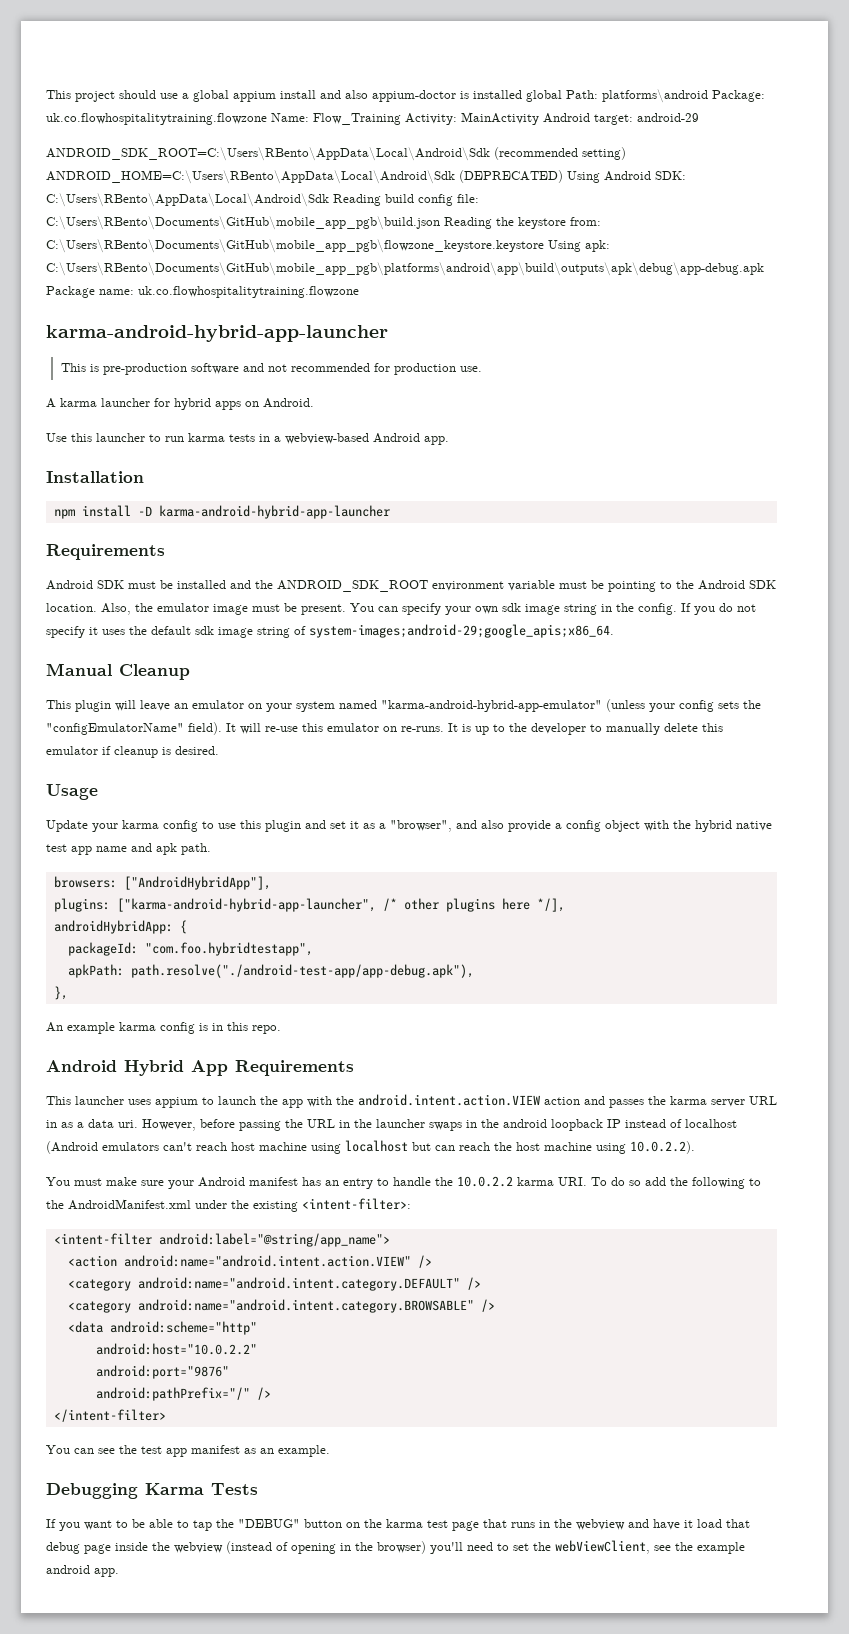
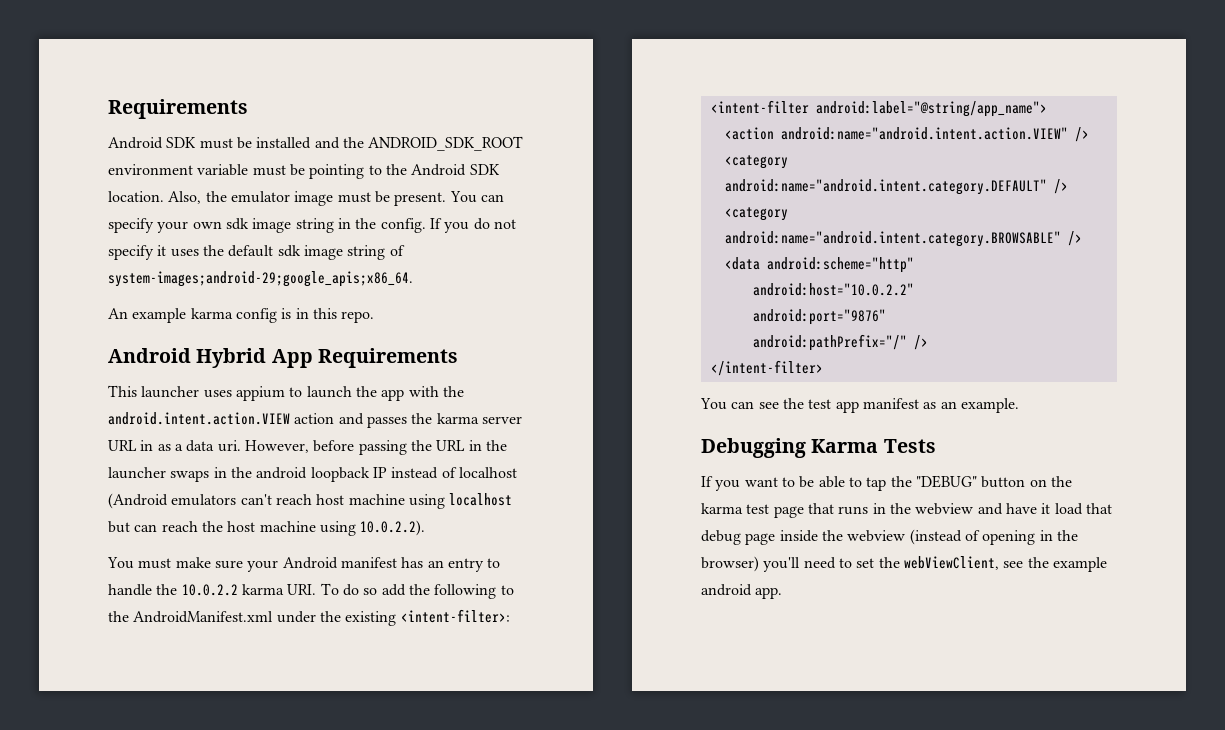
- This project should use a global appium install and also appium-doctor is installed global Path: platforms\android Package: uk.co.flowhospitalitytraining.flowzone Name: Flow_Training Activity: MainActivity Android target: android-29
- ANDROID_SDK_ROOT=C:\Users\RBento\AppData\Local\Android\Sdk (recommended setting) ANDROID_HOME=C:\Users\RBento\AppData\Local\Android\Sdk (DEPRECATED) Using Android SDK: C:\Users\RBento\AppData\Local\Android\Sdk Reading build config file: C:\Users\RBento\Documents\GitHub\mobile_app_pgb\build.json Reading the keystore from: C:\Users\RBento\Documents\GitHub\mobile_app_pgb\flowzone_keystore.keystore Using apk: C:\Users\RBento\Documents\GitHub\mobile_app_pgb\platforms\android\app\build\outputs\apk\debug\app-debug.apk Package name: uk.co.flowhospitalitytraining.flowzone
- karma-android-hybrid-app-launcher
- This is pre-production software and not recommended for production use.
- A karma launcher for hybrid apps on Android.
- Use this launcher to run karma tests in a webview-based Android app.
- Installation
- npm install -D karma-android-hybrid-app-launcher
- Manual Cleanup
- This plugin will leave an emulator on your system named "karma-android-hybrid-app-emulator" (unless your config sets the "configEmulatorName" field). It will re-use this emulator on re-runs. It is up to the developer to manually delete this emulator if cleanup is desired.
- Usage
- Update your karma config to use this plugin and set it as a "browser", and also provide a config object with the hybrid native test app name and apk path.
- browsers: ["AndroidHybridApp"],
- plugins: ["karma-android-hybrid-app-launcher", /* other plugins here */],
- androidHybridApp: {
- packageId: "com.foo.hybridtestapp",
- apkPath: path.resolve("./android-test-app/app-debug.apk"),
- },

